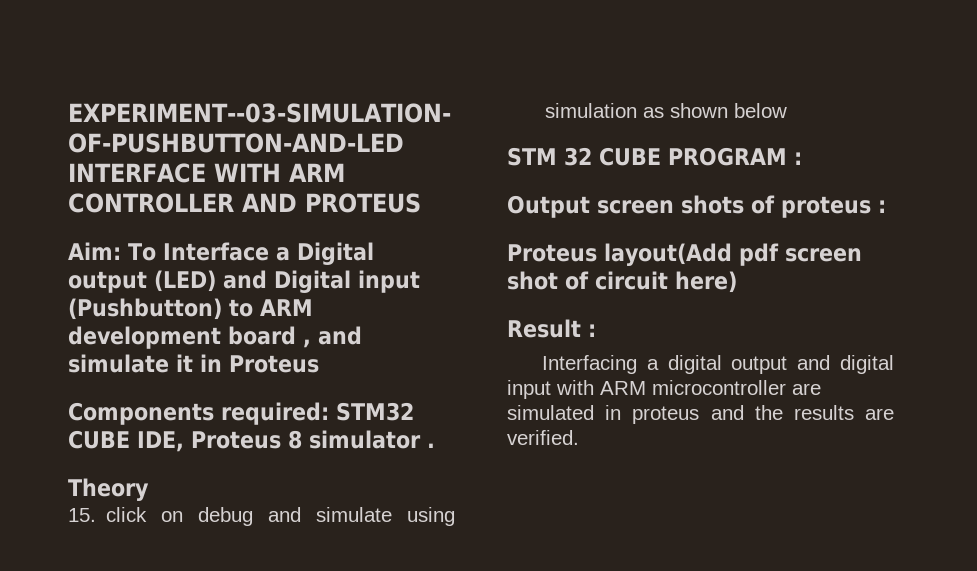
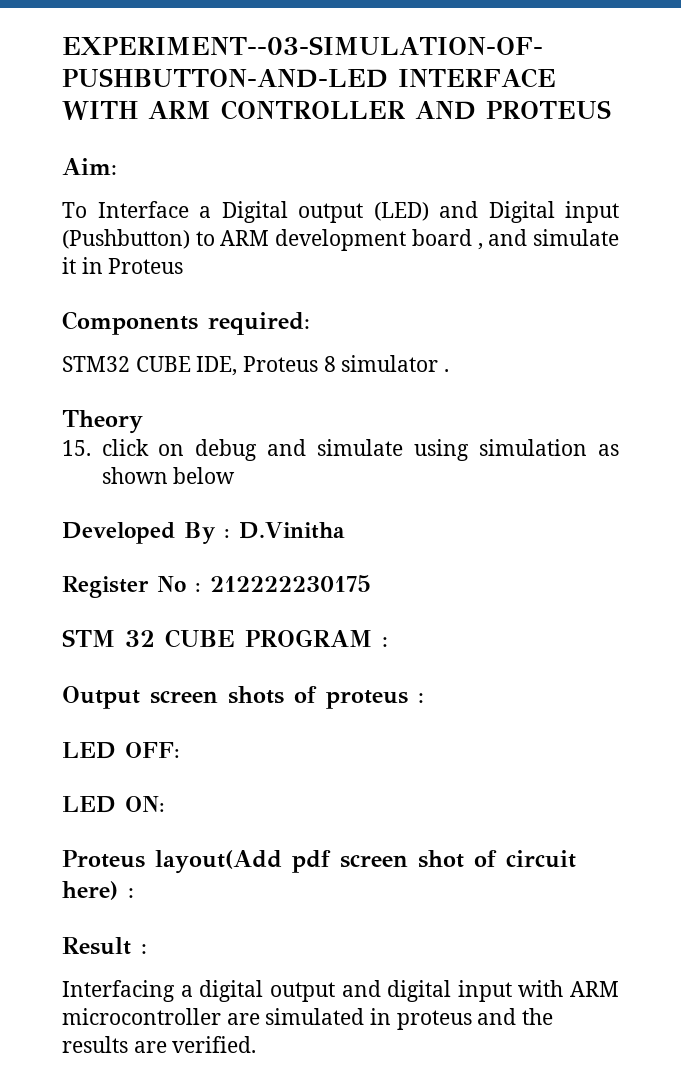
- Aim: To Interface a Digital output (LED) and Digital input (Pushbutton) to ARM development board , and simulate it in Proteus
+ Aim:
+ To Interface a Digital output (LED) and Digital input (Pushbutton) to ARM development board , and simulate it in Proteus
- Components required: STM32 CUBE IDE, Proteus 8 simulator .
+ Components required:
+ STM32 CUBE IDE, Proteus 8 simulator .
+ Developed By : D.Vinitha
+ Register No : 212222230175
+ LED OFF:
+ LED ON:
- Proteus layout(Add pdf screen shot of circuit here)
+ Proteus layout(Add pdf screen shot of circuit here) :

